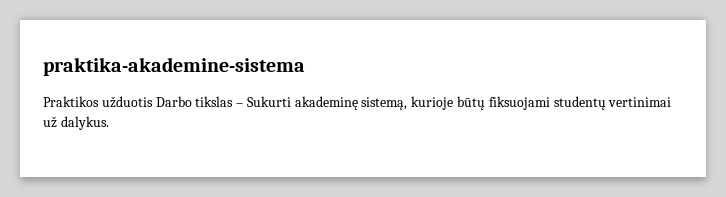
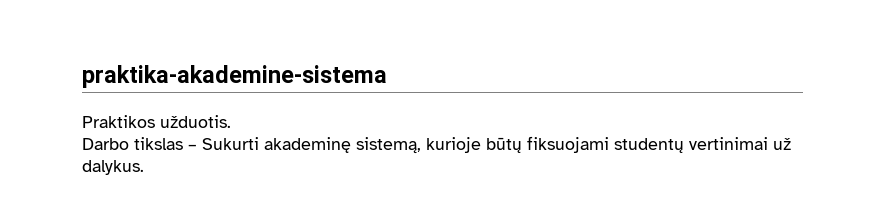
- Praktikos užduotis Darbo tikslas – Sukurti akademinę sistemą, kurioje būtų fiksuojami studentų vertinimai už dalykus.
+ Praktikos užduotis.
+ Darbo tikslas – Sukurti akademinę sistemą, kurioje būtų fiksuojami studentų vertinimai už dalykus.

